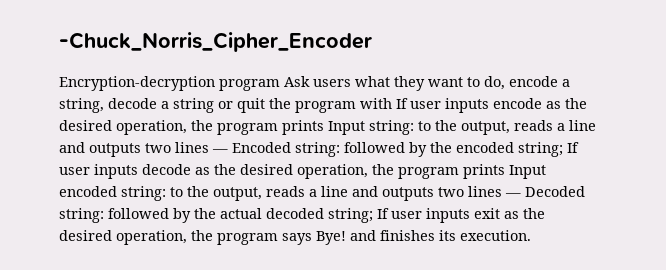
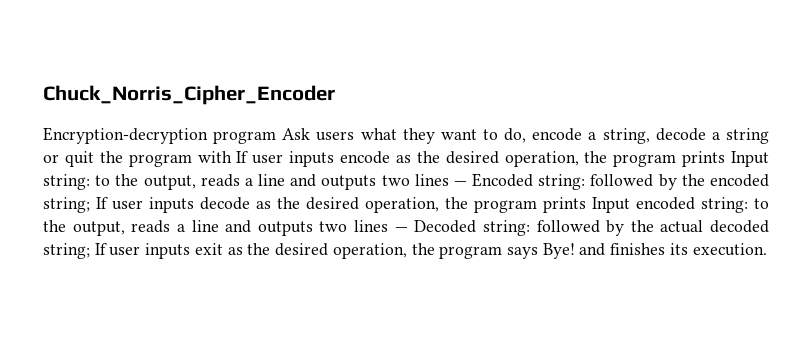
- -Chuck_Norris_Cipher_Encoder
+ Chuck_Norris_Cipher_Encoder

